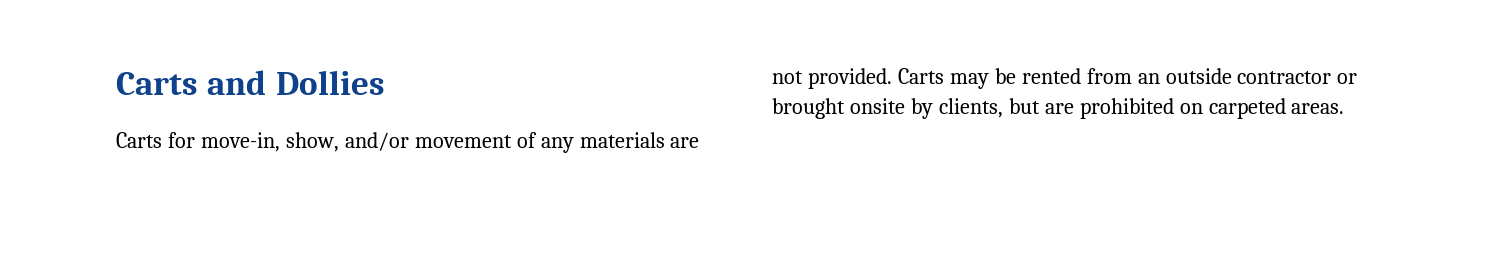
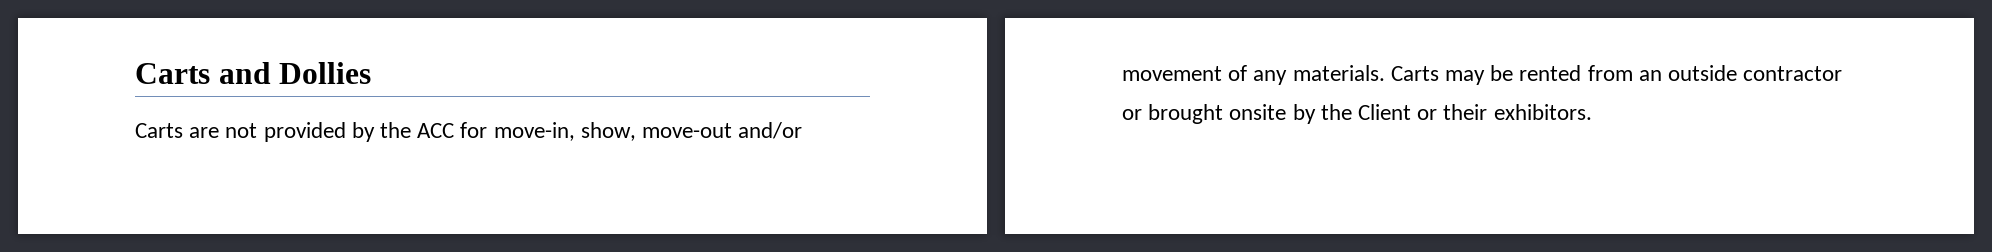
- Carts for move-in, show, and/or movement of any materials are not provided.
+ Carts are not provided by the ACC for move-in, show, move-out and/or movement of any materials.
- Carts may be rented from an outside contractor or brought onsite by clients, but are prohibited on carpeted areas.
+ Carts may be rented from an outside contractor or brought onsite by the Client or their exhibitors.

